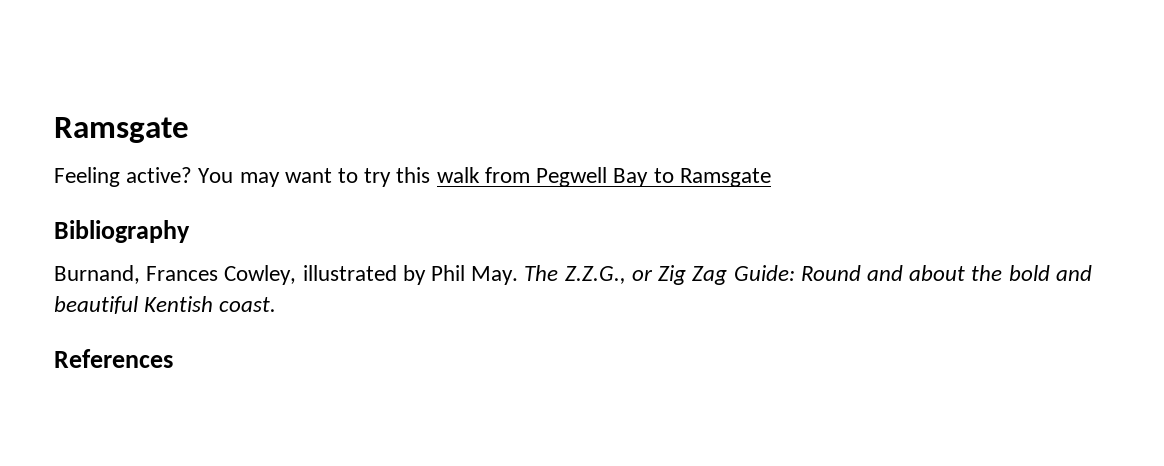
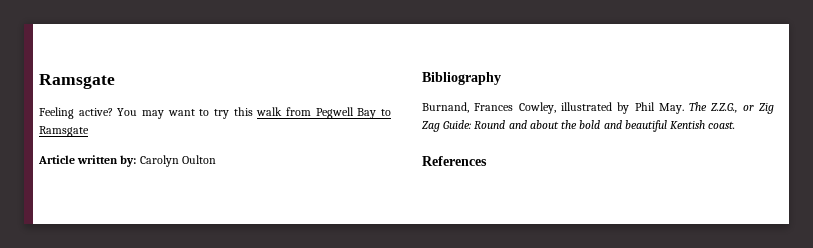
+ Article written by: Carolyn Oulton

